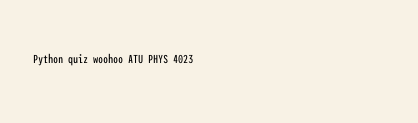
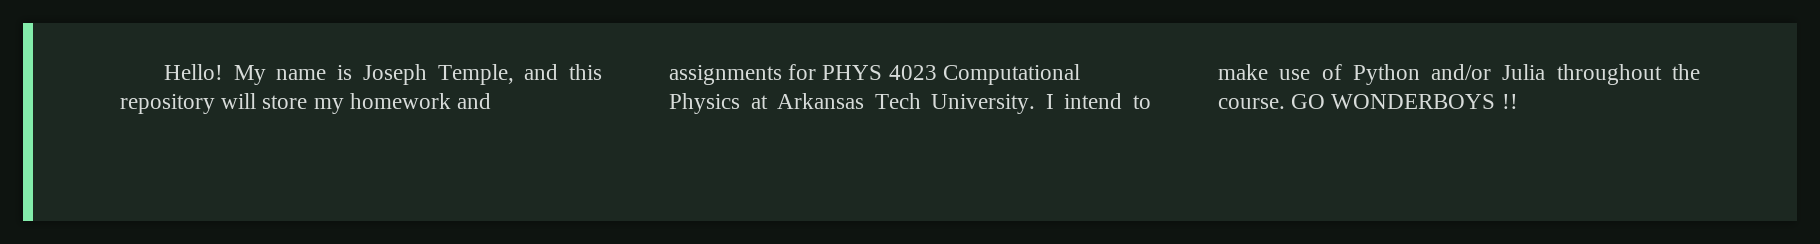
- Python quiz woohoo ATU PHYS 4023
+ Hello! My name is Joseph Temple, and this repository will store my homework and assignments for PHYS 4023 Computational Physics at Arkansas Tech University. I intend to make use of Python and/or Julia throughout the course. GO WONDERBOYS !!

